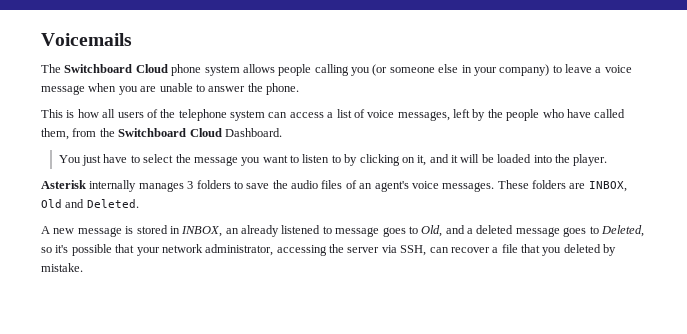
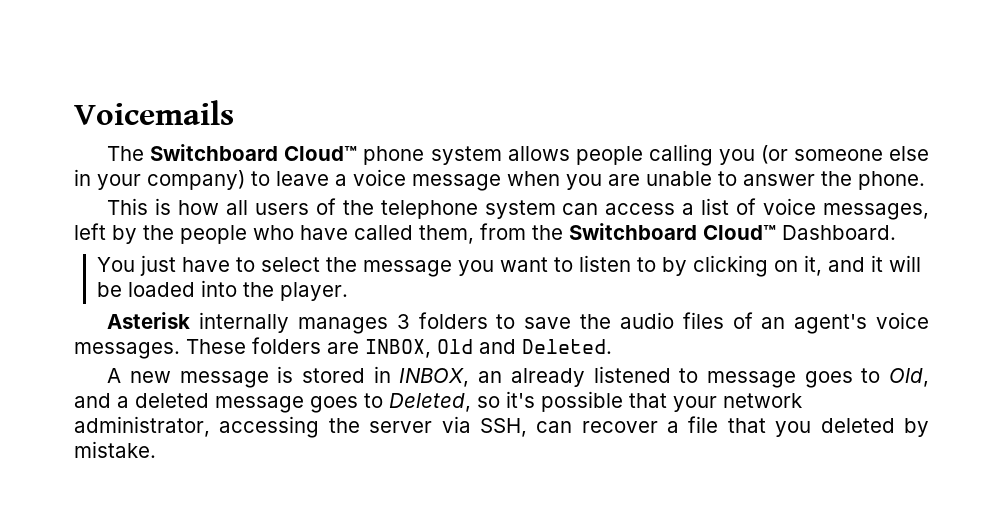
- The Switchboard Cloud phone system allows people calling you (or someone else in your company) to leave a voice message when you are unable to answer the phone.
+ The Switchboard Cloud™ phone system allows people calling you (or someone else in your company) to leave a voice message when you are unable to answer the phone.
- This is how all users of the telephone system can access a list of voice messages, left by the people who have called them, from the Switchboard Cloud Dashboard.
+ This is how all users of the telephone system can access a list of voice messages, left by the people who have called them, from the Switchboard Cloud™ Dashboard.

